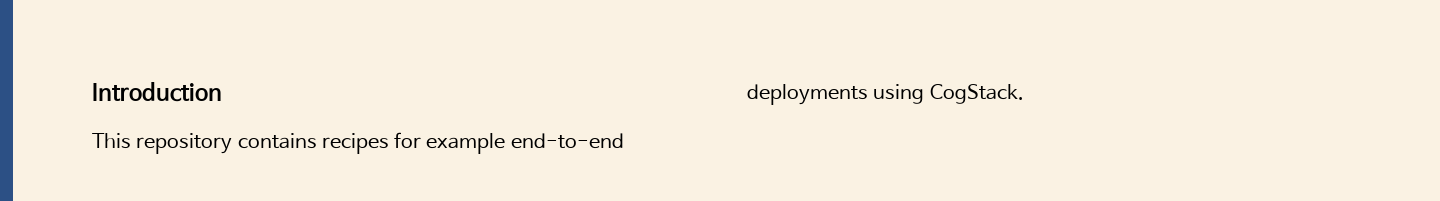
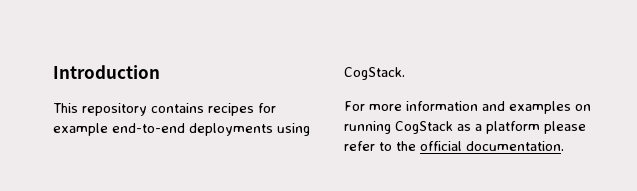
+ For more information and examples on running CogStack as a platform please refer to the official documentation.

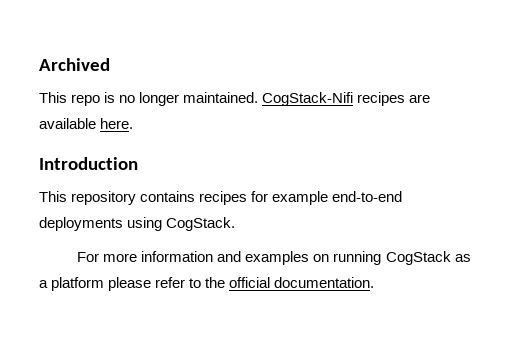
+ Archived
+ This repo is no longer maintained. CogStack-Nifi recipes are available here.

